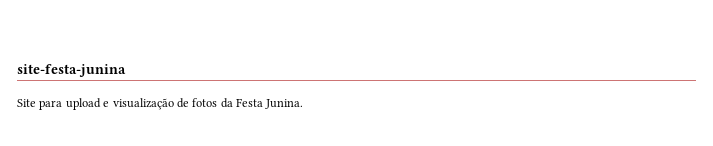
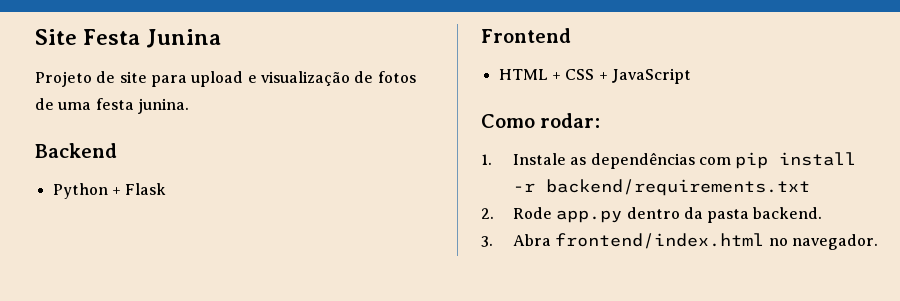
- site-festa-junina
- Site para upload e visualização de fotos da Festa Junina.
+ Site Festa Junina
+ Projeto de site para upload e visualização de fotos de uma festa junina.
+ Backend
+ Python + Flask
+ Frontend
+ HTML + CSS + JavaScript
+ Como rodar:
+ 1. Instale as dependências com pip install -r backend/requirements.txt
+ 2. Rode app.py dentro da pasta backend.
+ 3. Abra frontend/index.html no navegador.

